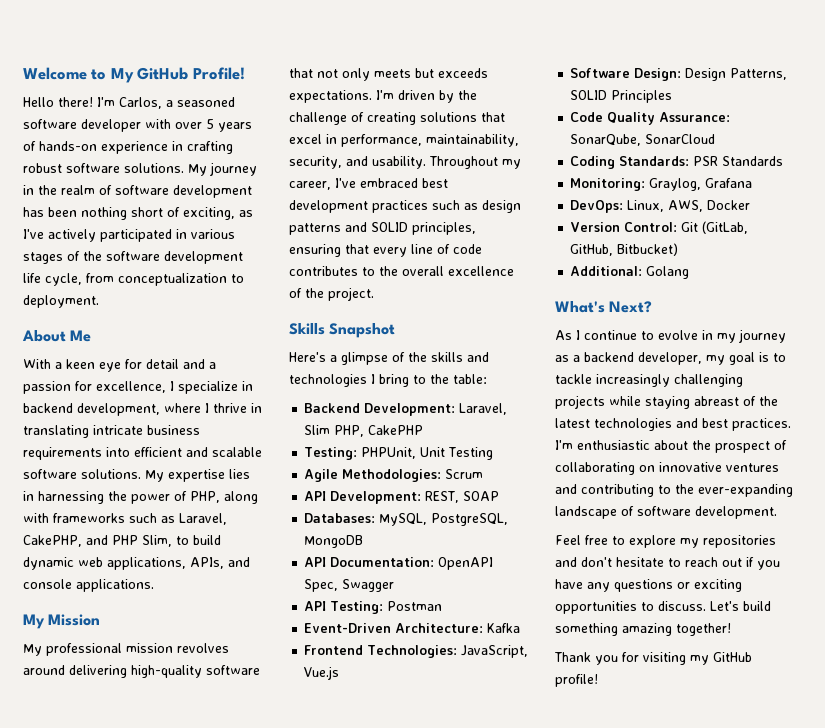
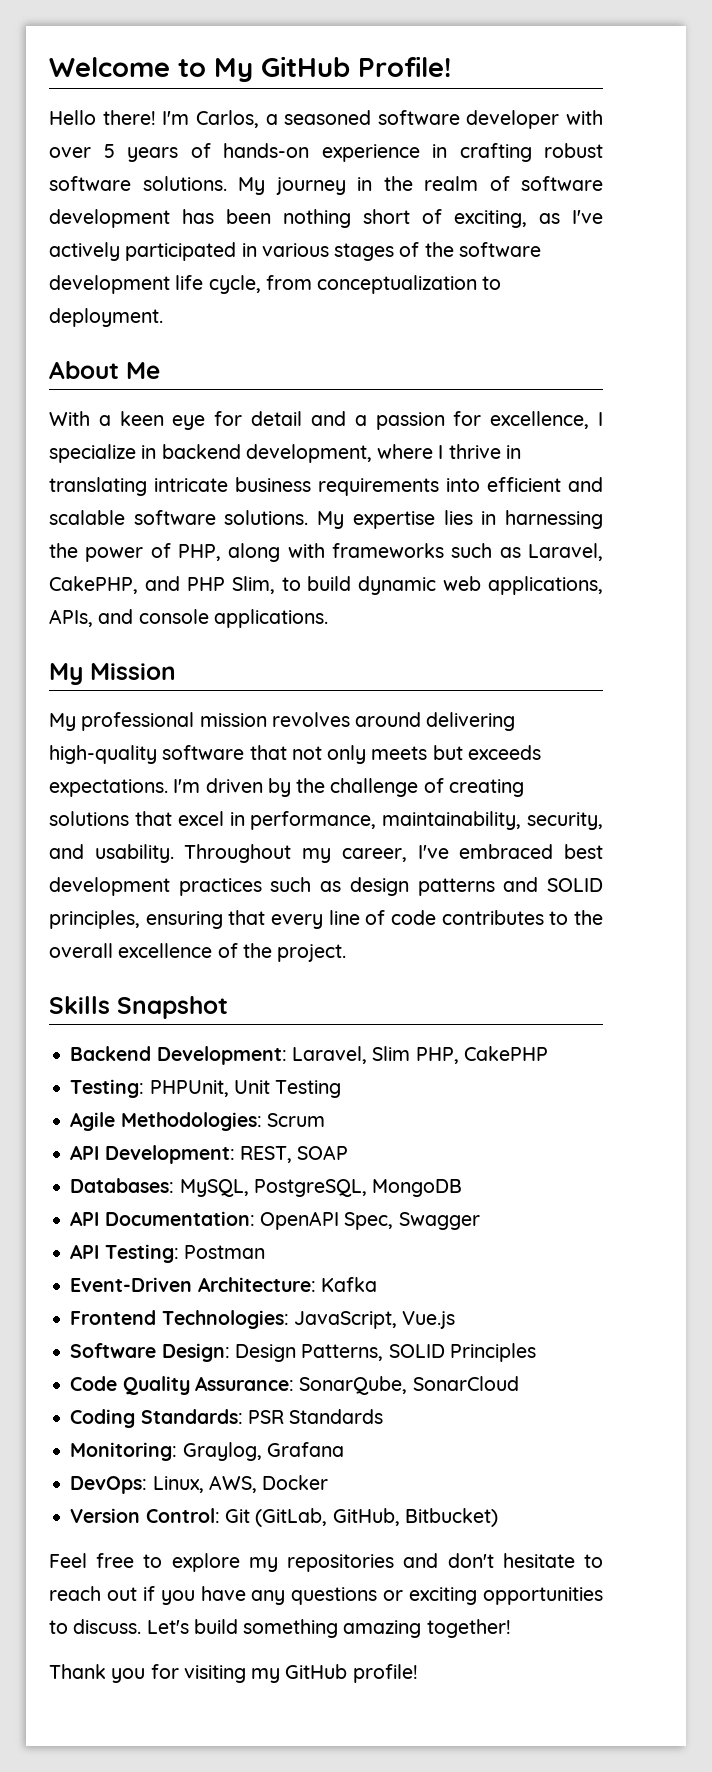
- Here's a glimpse of the skills and technologies I bring to the table:
- Additional: Golang
- What's Next?
- As I continue to evolve in my journey as a backend developer, my goal is to tackle increasingly challenging projects while staying abreast of the latest technologies and best practices. I'm enthusiastic about the prospect of collaborating on innovative ventures and contributing to the ever-expanding landscape of software development.

